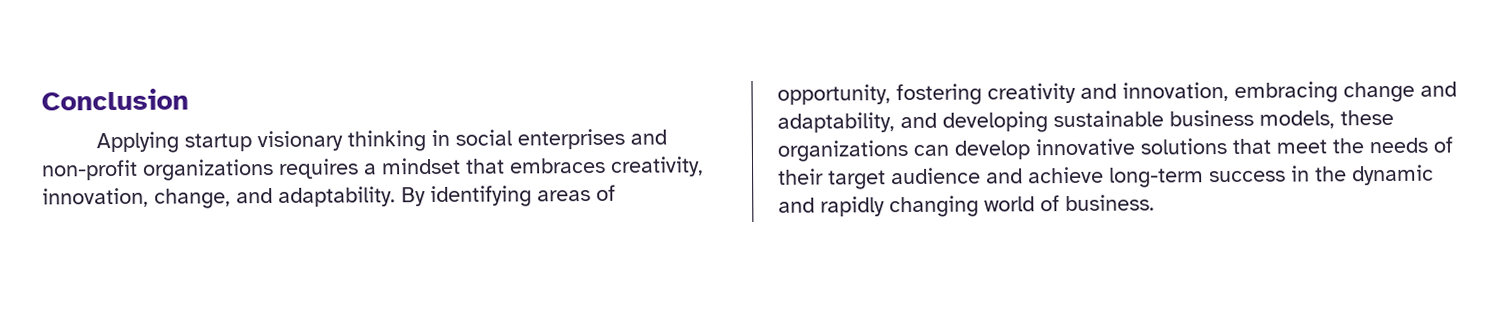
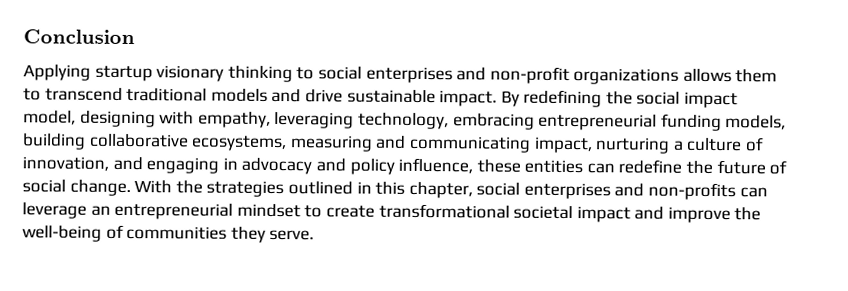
- Applying startup visionary thinking in social enterprises and non-profit organizations requires a mindset that embraces creativity, innovation, change, and adaptability. By identifying areas of opportunity, fostering creativity and innovation, embracing change and adaptability, and developing sustainable business models, these organizations can develop innovative solutions that meet the needs of their target audience and achieve long-term success in the dynamic and rapidly changing world of business.
+ Applying startup visionary thinking to social enterprises and non-profit organizations allows them to transcend traditional models and drive sustainable impact. By redefining the social impact model, designing with empathy, leveraging technology, embracing entrepreneurial funding models, building collaborative ecosystems, measuring and communicating impact, nurturing a culture of innovation, and engaging in advocacy and policy influence, these entities can redefine the future of social change. With the strategies outlined in this chapter, social enterprises and non-profits can leverage an entrepreneurial mindset to create transformational societal impact and improve the well-being of communities they serve.

